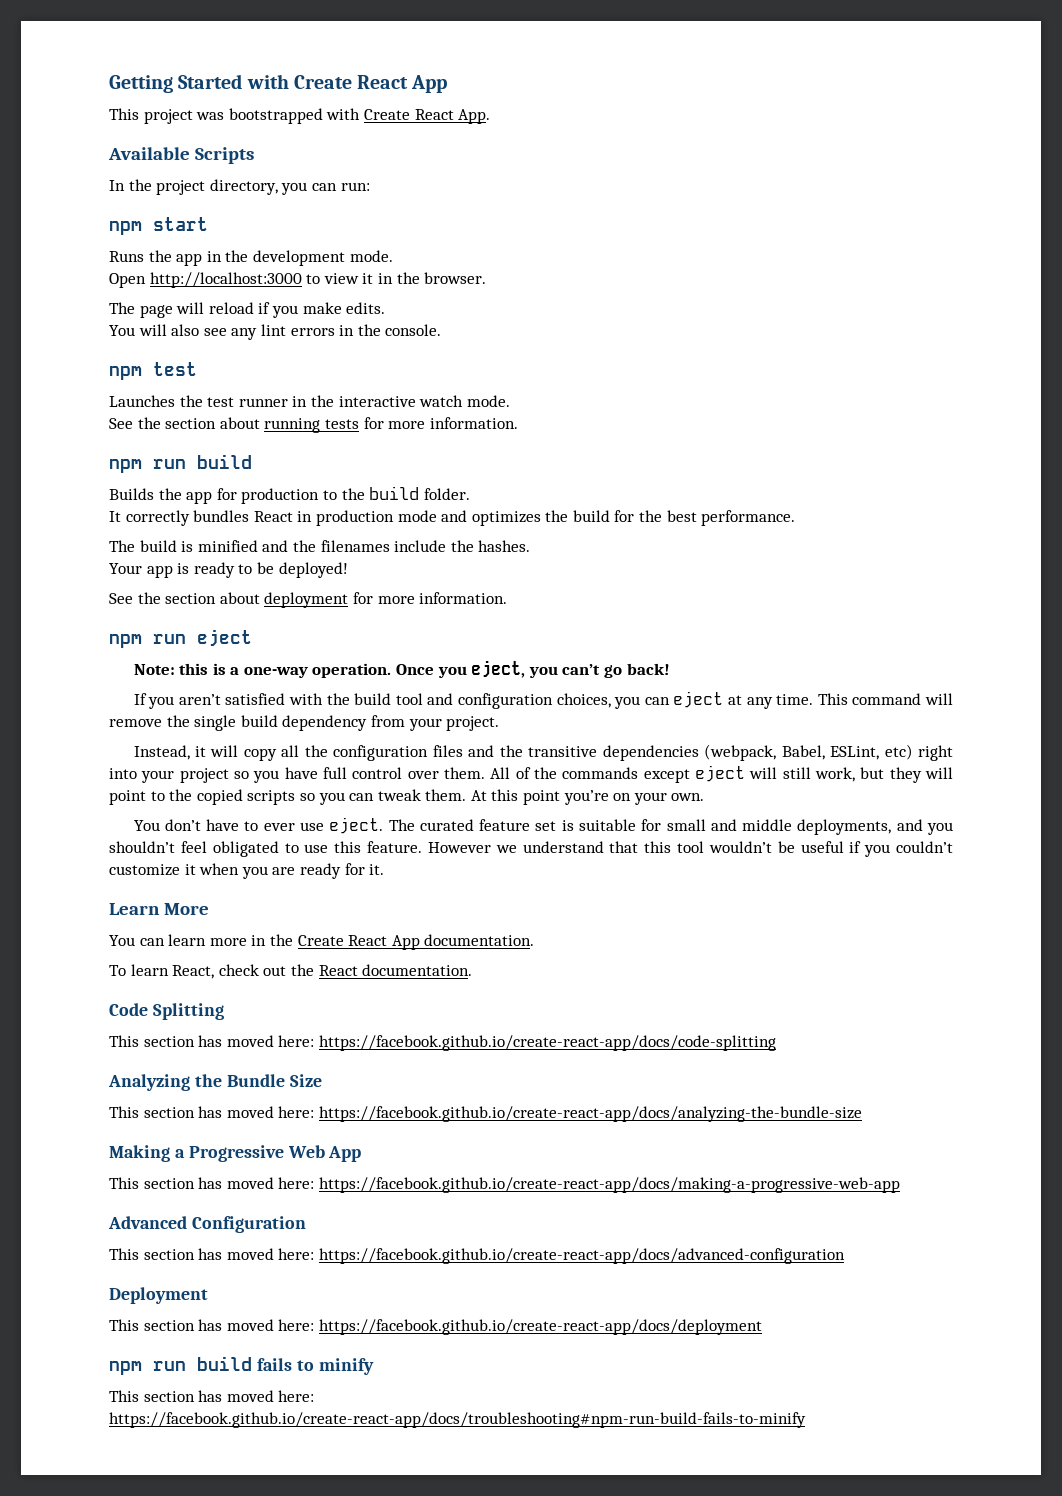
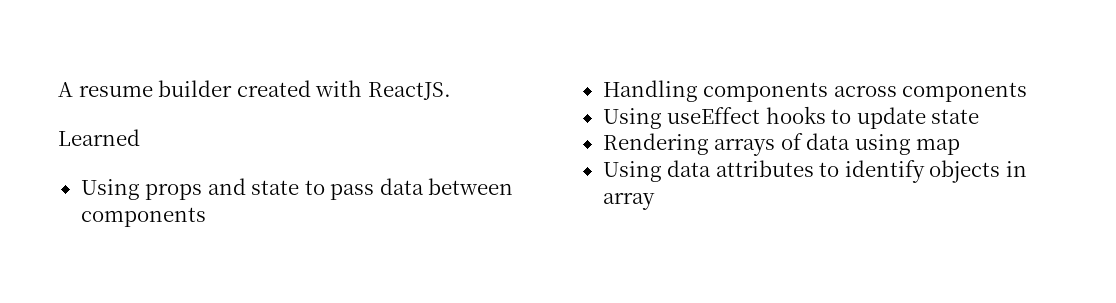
- Getting Started with Create React App
- This project was bootstrapped with Create React App.
- Available Scripts
- In the project directory, you can run:
- npm start
- Runs the app in the development mode.
- Open http://localhost:3000 to view it in the browser.
- The page will reload if you make edits.
- You will also see any lint errors in the console.
- npm test
- Launches the test runner in the interactive watch mode.
- See the section about running tests for more information.
- npm run build
- Builds the app for production to the build folder.
- It correctly bundles React in production mode and optimizes the build for the best performance.
- The build is minified and the filenames include the hashes.
- Your app is ready to be deployed!
- See the section about deployment for more information.
- npm run eject
- Note: this is a one-way operation. Once you eject, you can’t go back!
- If you aren’t satisfied with the build tool and configuration choices, you can eject at any time. This command will remove the single build dependency from your project.
- Instead, it will copy all the configuration files and the transitive dependencies (webpack, Babel, ESLint, etc) right into your project so you have full control over them. All of the commands except eject will still work, but they will point to the copied scripts so you can tweak them. At this point you’re on your own.
- You don’t have to ever use eject. The curated feature set is suitable for small and middle deployments, and you shouldn’t feel obligated to use this feature. However we understand that this tool wouldn’t be useful if you couldn’t customize it when you are ready for it.
- Learn More
- You can learn more in the Create React App documentation.
- To learn React, check out the React documentation.
- Code Splitting
- This section has moved here: https://facebook.github.io/create-react-app/docs/code-splitting
- Analyzing the Bundle Size
- This section has moved here: https://facebook.github.io/create-react-app/docs/analyzing-the-bundle-size
- Making a Progressive Web App
- This section has moved here: https://facebook.github.io/create-react-app/docs/making-a-progressive-web-app
- Advanced Configuration
- This section has moved here: https://facebook.github.io/create-react-app/docs/advanced-configuration
- Deployment
- This section has moved here: https://facebook.github.io/create-react-app/docs/deployment
- npm run build fails to minify
- This section has moved here: https://facebook.github.io/create-react-app/docs/troubleshooting#npm-run-build-fails-to-minify
+ A resume builder created with ReactJS.
+ Learned
+ Using props and state to pass data between components
+ Handling components across components
+ Using useEffect hooks to update state
+ Rendering arrays of data using map
+ Using data attributes to identify objects in array

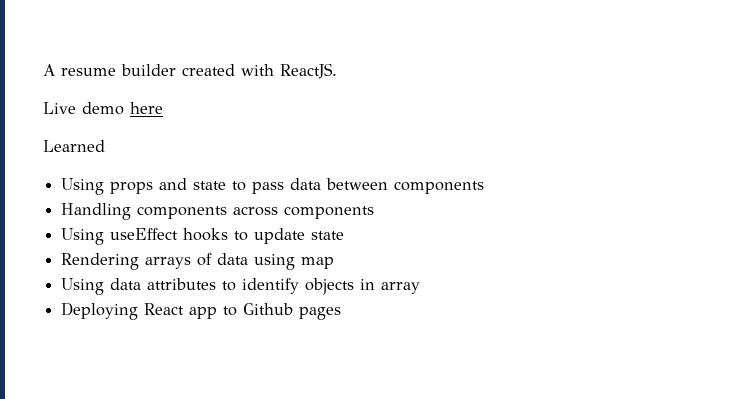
+ Live demo here
+ Deploying React app to Github pages

